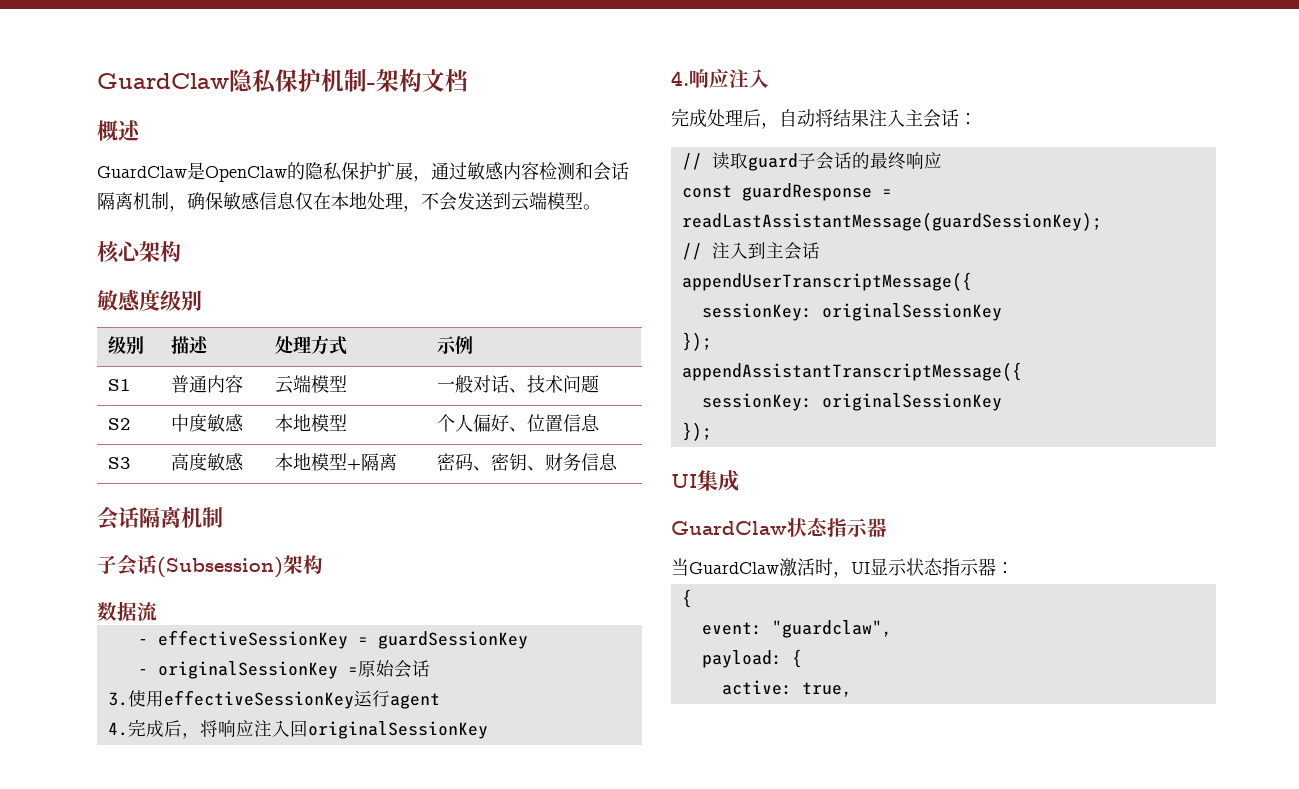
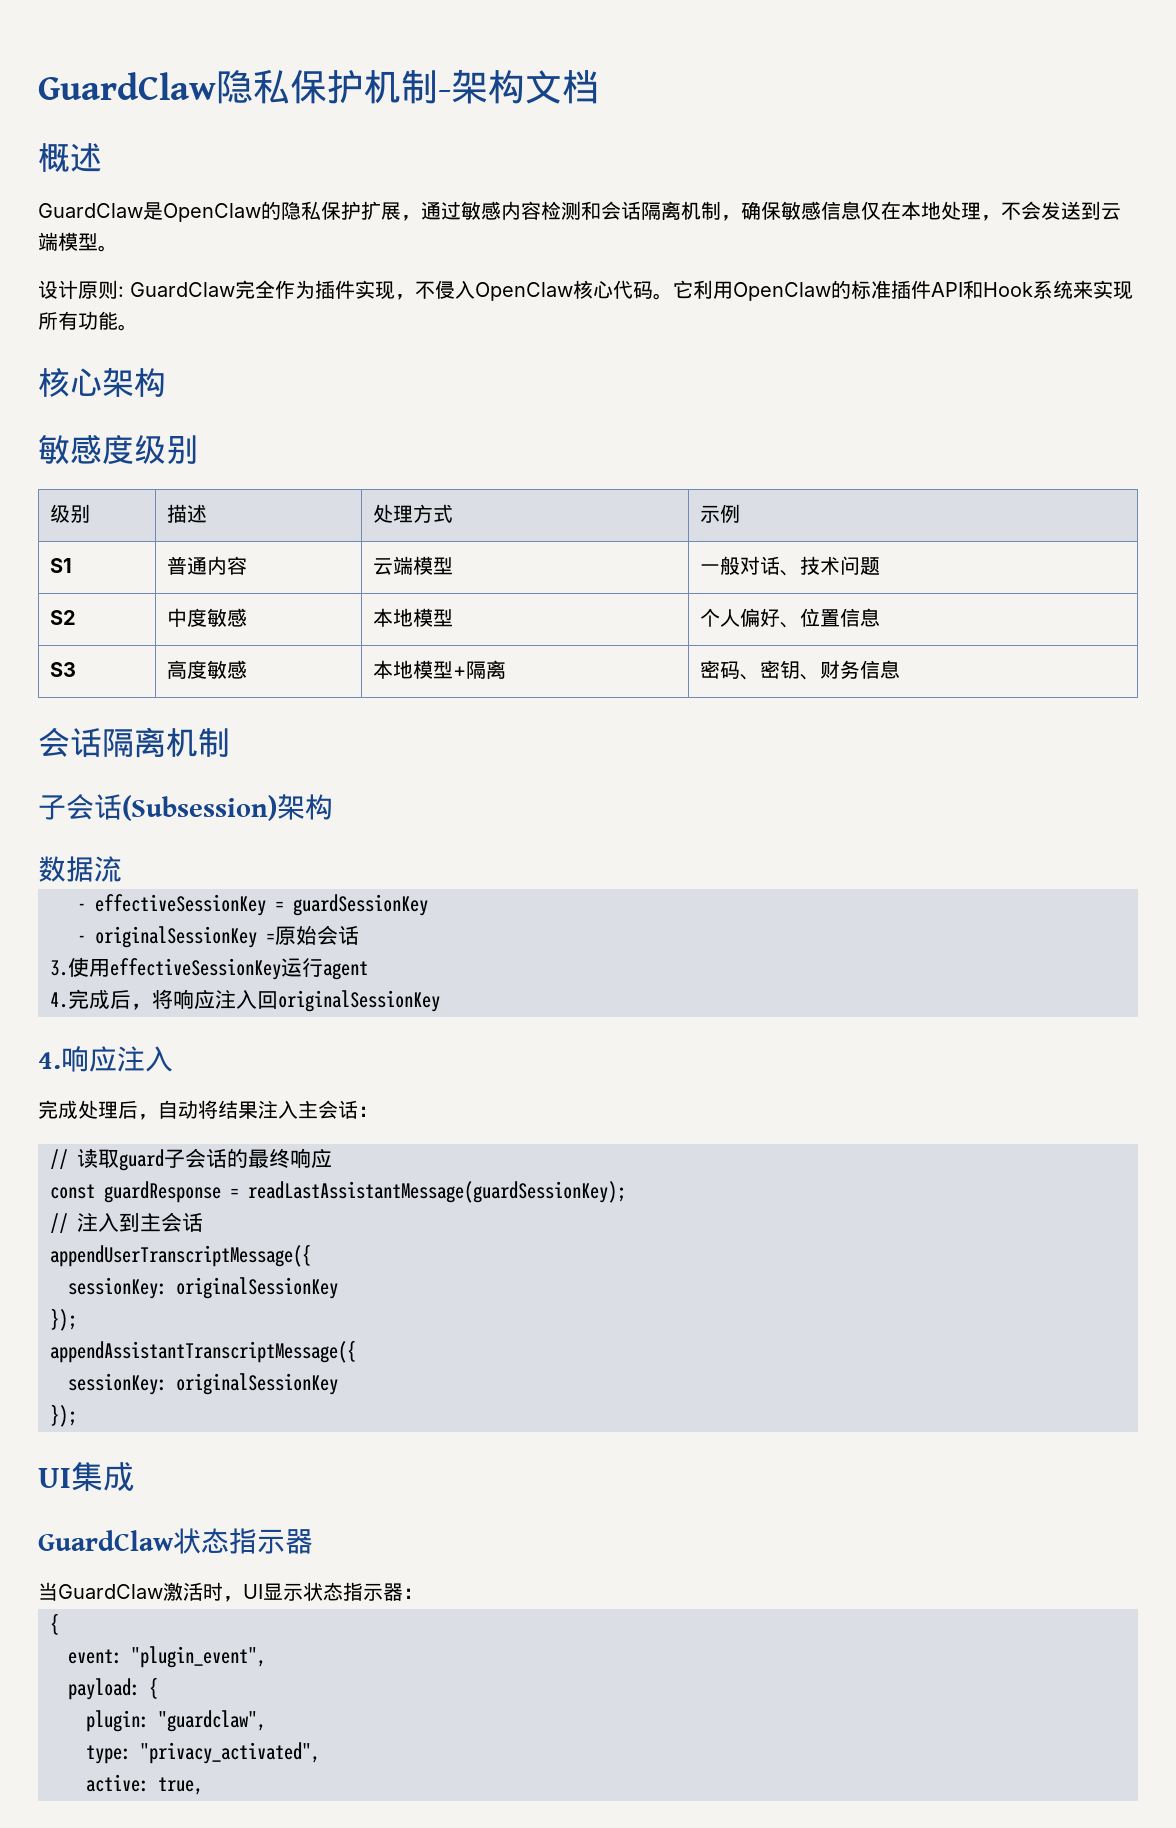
+ 设计原则: GuardClaw完全作为插件实现，不侵入OpenClaw核心代码。它利用OpenClaw的标准插件API和Hook系统来实现所有功能。
- event: "guardclaw",
+ event: "plugin_event",
+ plugin: "guardclaw",
+ type: "privacy_activated",

